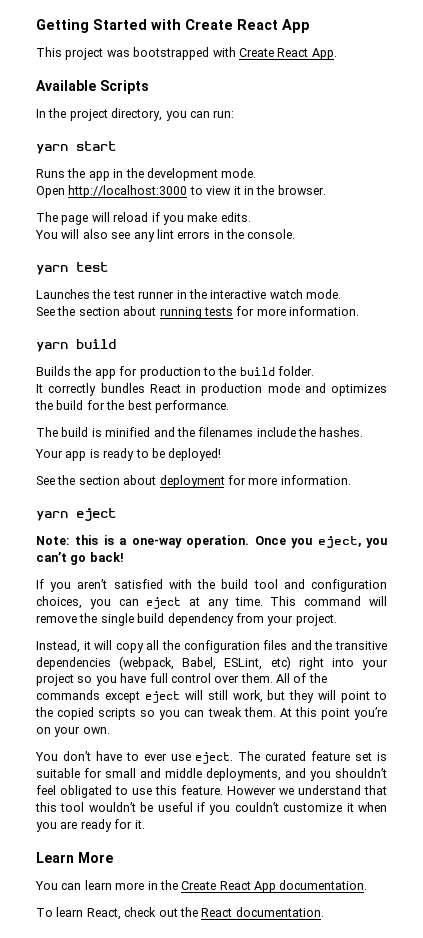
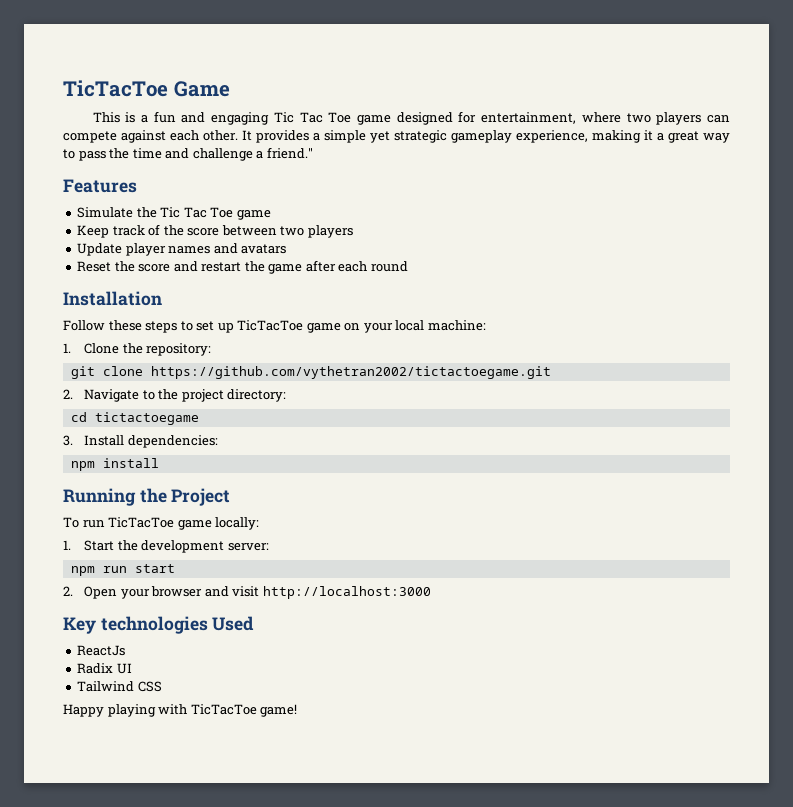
- Getting Started with Create React App
- This project was bootstrapped with Create React App.
- Available Scripts
- In the project directory, you can run:
- yarn start
- Runs the app in the development mode.
- Open http://localhost:3000 to view it in the browser.
- The page will reload if you make edits.
- You will also see any lint errors in the console.
- yarn test
- Launches the test runner in the interactive watch mode.
- See the section about running tests for more information.
- yarn build
- Builds the app for production to the build folder.
- It correctly bundles React in production mode and optimizes the build for the best performance.
- The build is minified and the filenames include the hashes.
- Your app is ready to be deployed!
- See the section about deployment for more information.
- yarn eject
- Note: this is a one-way operation. Once you eject, you can’t go back!
- If you aren’t satisfied with the build tool and configuration choices, you can eject at any time. This command will remove the single build dependency from your project.
- Instead, it will copy all the configuration files and the transitive dependencies (webpack, Babel, ESLint, etc) right into your project so you have full control over them. All of the commands except eject will still work, but they will point to the copied scripts so you can tweak them. At this point you’re on your own.
- You don’t have to ever use eject. The curated feature set is suitable for small and middle deployments, and you shouldn’t feel obligated to use this feature. However we understand that this tool wouldn’t be useful if you couldn’t customize it when you are ready for it.
- Learn More
- You can learn more in the Create React App documentation.
- To learn React, check out the React documentation.
+ TicTacToe Game
+ This is a fun and engaging Tic Tac Toe game designed for entertainment, where two players can compete against each other. It provides a simple yet strategic gameplay experience, making it a great way to pass the time and challenge a friend."
+ Features
+ Simulate the Tic Tac Toe game
+ Keep track of the score between two players
+ Update player names and avatars
+ Reset the score and restart the game after each round
+ Installation
+ Follow these steps to set up TicTacToe game on your local machine:
+ 1. Clone the repository:
+ git clone https://github.com/vythetran2002/tictactoegame.git
+ 2. Navigate to the project directory:
+ cd tictactoegame
+ 3. Install dependencies:
+ npm install
+ Running the Project
+ To run TicTacToe game locally:
+ 1. Start the development server:
+ npm run start
+ 2. Open your browser and visit http://localhost:3000
+ Key technologies Used
+ ReactJs
+ Radix UI
+ Tailwind CSS
+ Happy playing with TicTacToe game!

